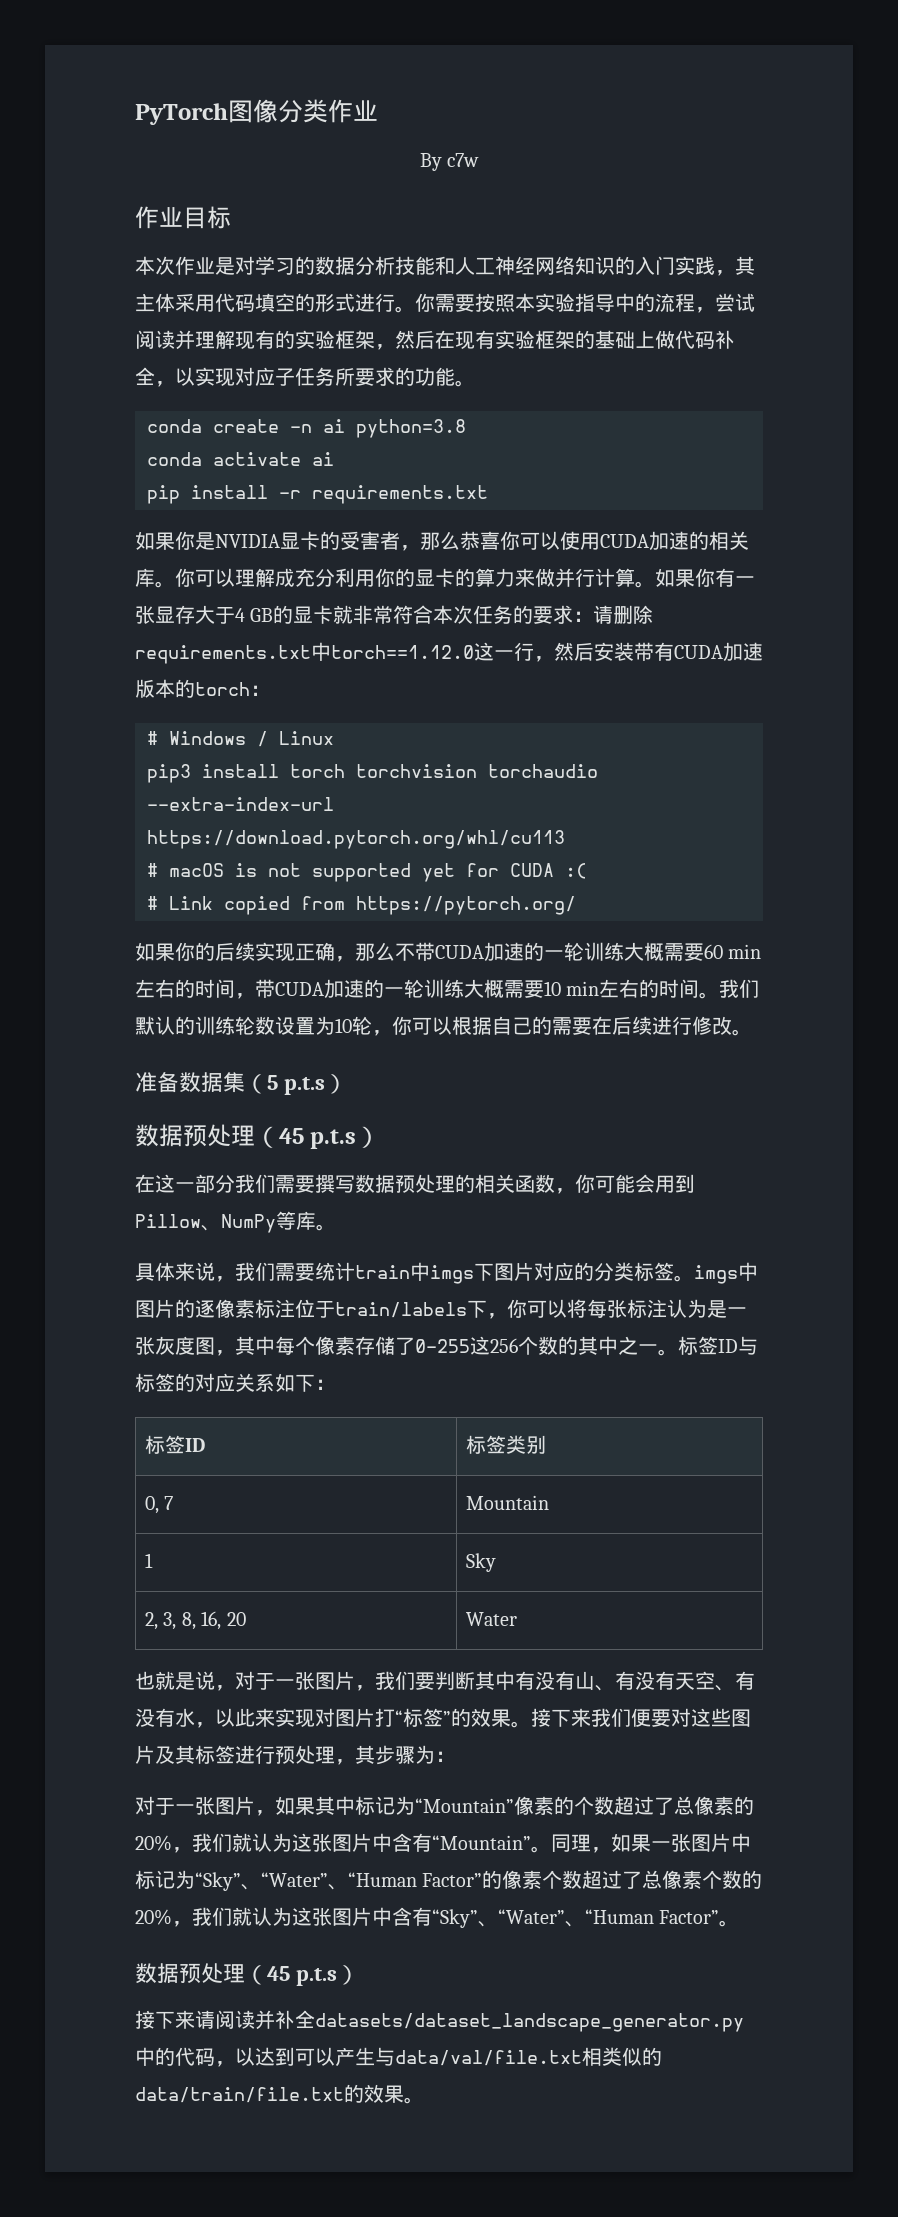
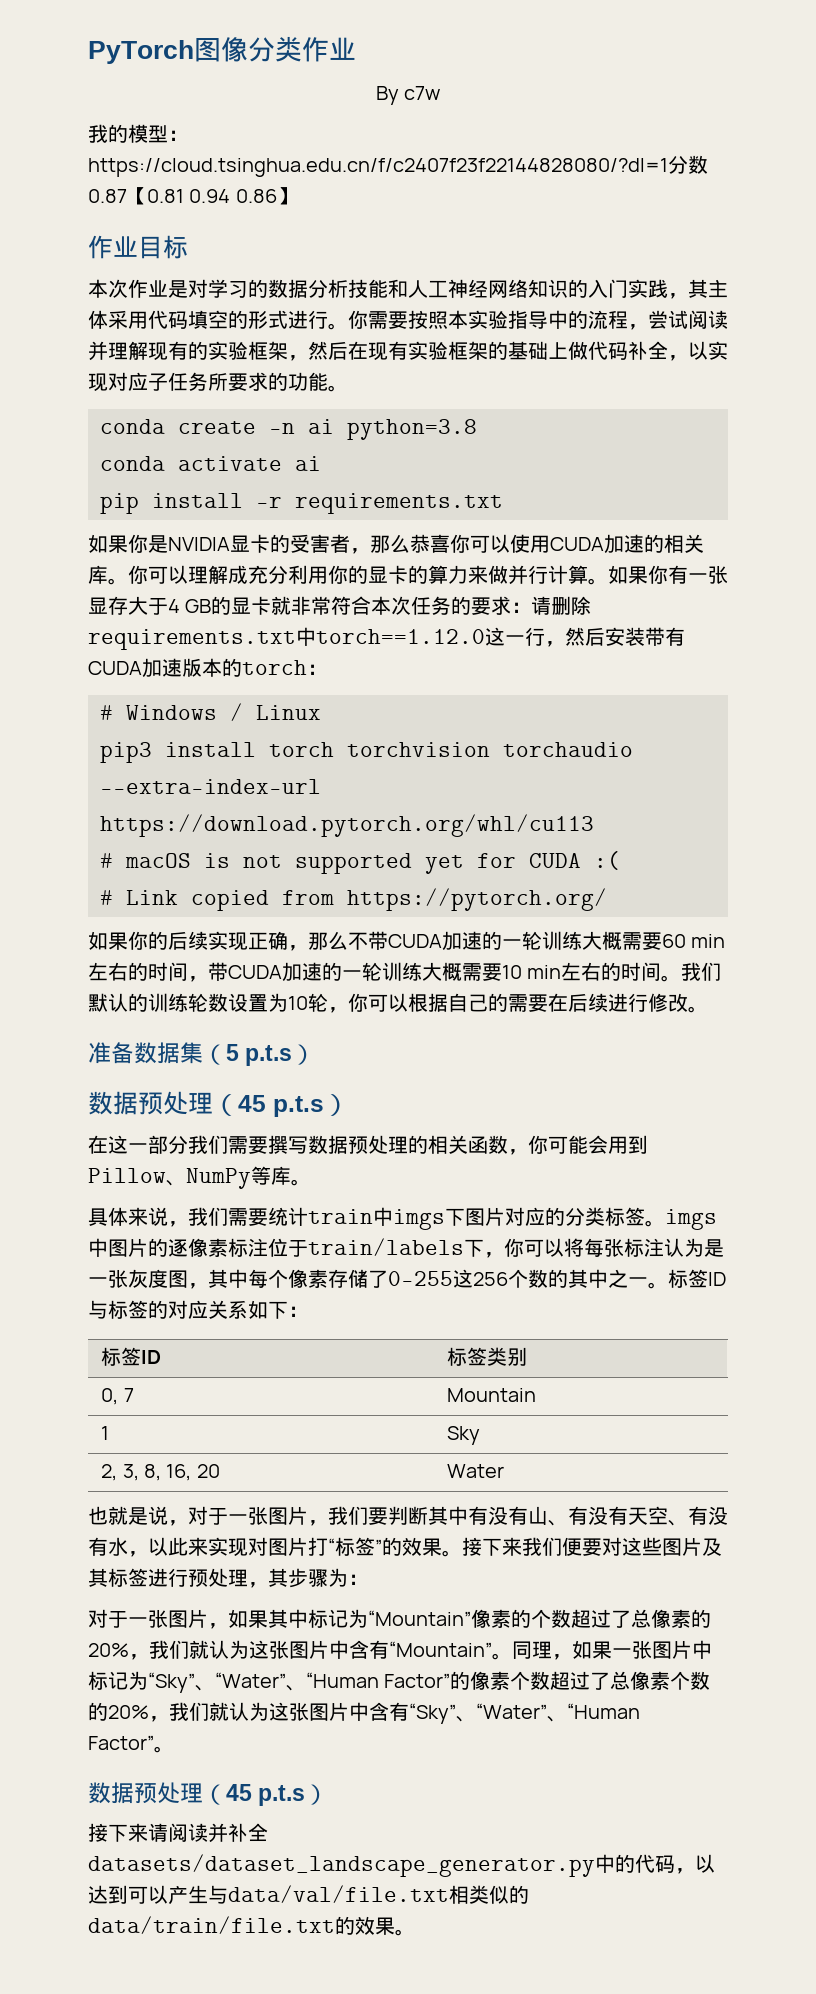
+ 我的模型：https://cloud.tsinghua.edu.cn/f/c2407f23f22144828080/?dl=1分数0.87【0.81 0.94 0.86】

